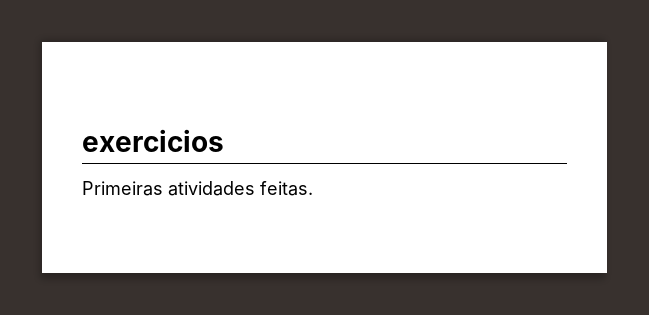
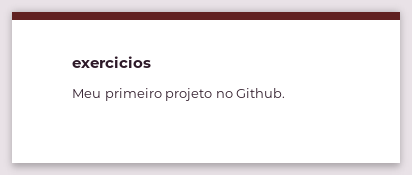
- Primeiras atividades feitas.
+ Meu primeiro projeto no Github.

